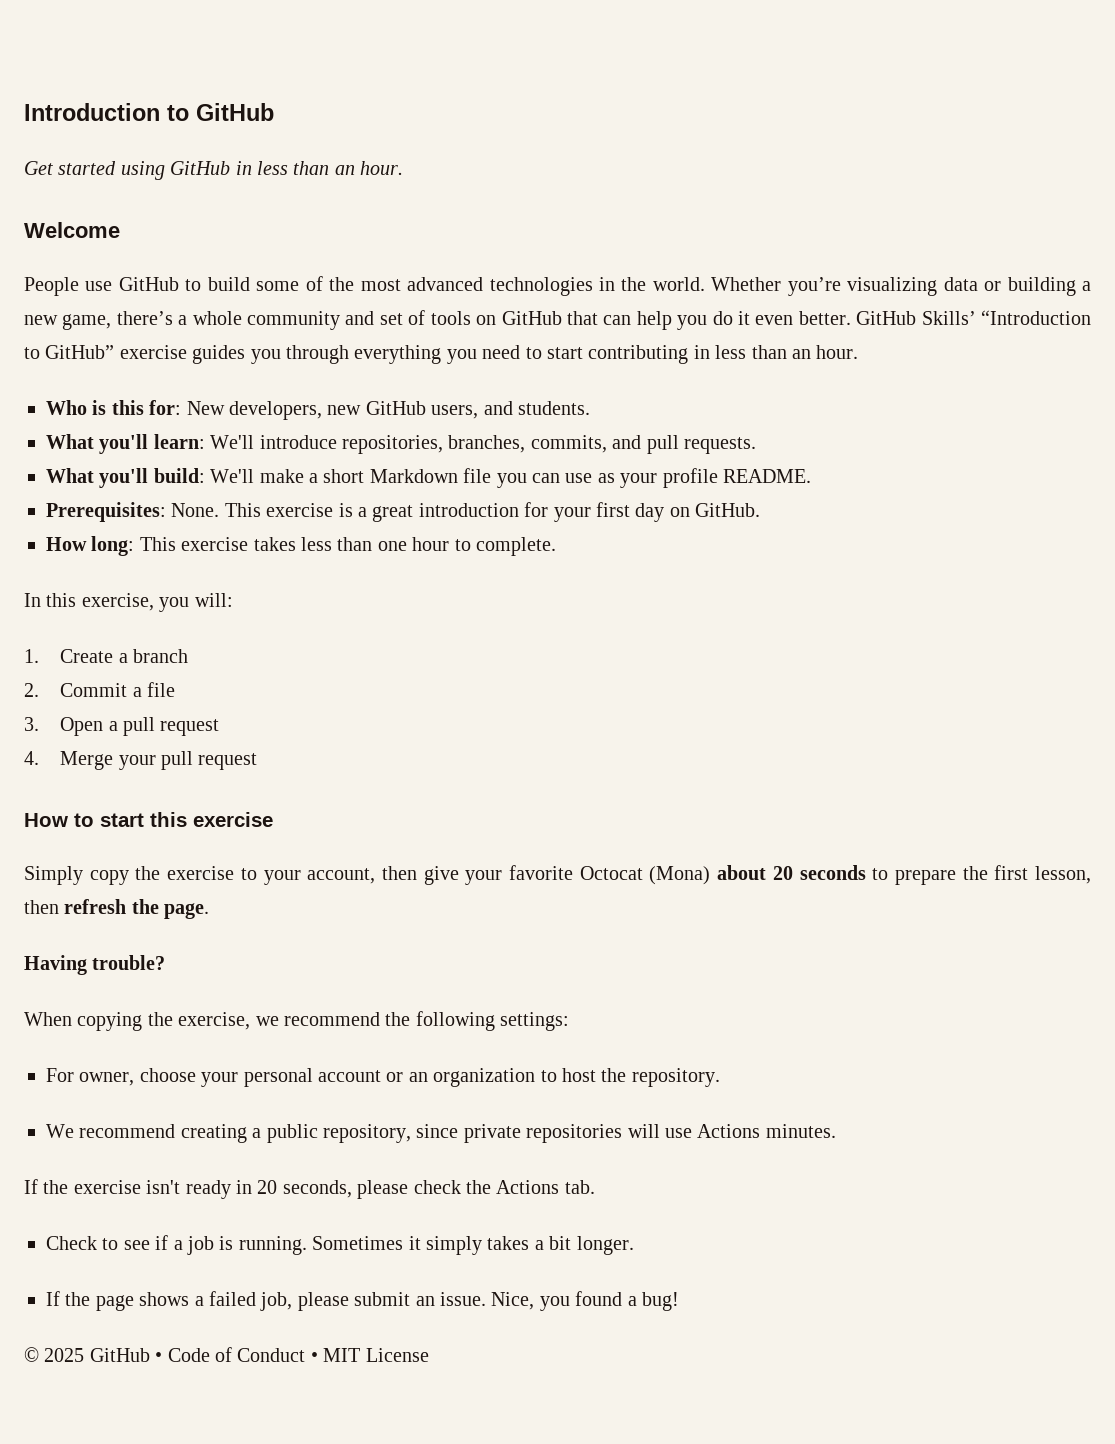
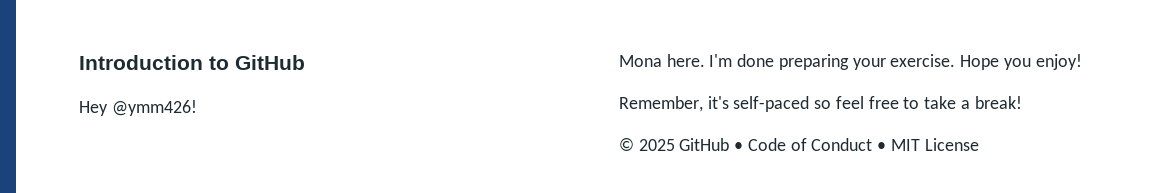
- Get started using GitHub in less than an hour.
- Welcome
- People use GitHub to build some of the most advanced technologies in the world. Whether you’re visualizing data or building a new game, there’s a whole community and set of tools on GitHub that can help you do it even better. GitHub Skills’ “Introduction to GitHub” exercise guides you through everything you need to start contributing in less than an hour.
- Who is this for: New developers, new GitHub users, and students.
- What you'll learn: We'll introduce repositories, branches, commits, and pull requests.
- What you'll build: We'll make a short Markdown file you can use as your profile README.
- Prerequisites: None. This exercise is a great introduction for your first day on GitHub.
- How long: This exercise takes less than one hour to complete.
- In this exercise, you will:
- 1. Create a branch
- 2. Commit a file
- 3. Open a pull request
- 4. Merge your pull request
- How to start this exercise
- Simply copy the exercise to your account, then give your favorite Octocat (Mona) about 20 seconds to prepare the first lesson, then refresh the page.
- Having trouble?
- When copying the exercise, we recommend the following settings:
- For owner, choose your personal account or an organization to host the repository.
- We recommend creating a public repository, since private repositories will use Actions minutes.
- If the exercise isn't ready in 20 seconds, please check the Actions tab.
- Check to see if a job is running. Sometimes it simply takes a bit longer.
- If the page shows a failed job, please submit an issue. Nice, you found a bug!
+ Hey @ymm426!
+ Mona here. I'm done preparing your exercise. Hope you enjoy!
+ Remember, it's self-paced so feel free to take a break!

